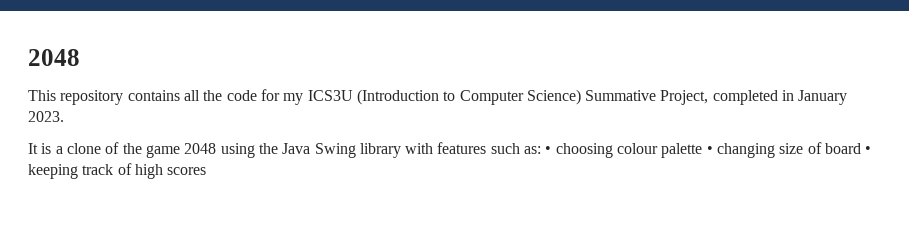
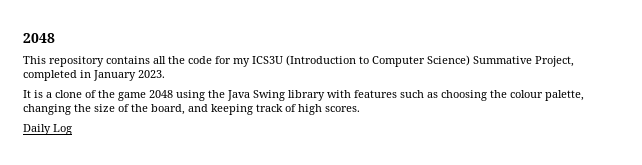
- It is a clone of the game 2048 using the Java Swing library with features such as: • choosing colour palette • changing size of board • keeping track of high scores
+ It is a clone of the game 2048 using the Java Swing library with features such as choosing the colour palette, changing the size of the board, and keeping track of high scores.
+ Daily Log

